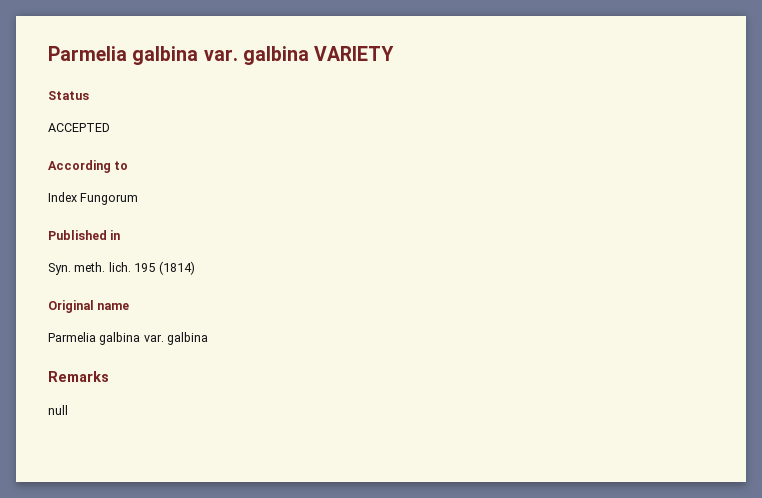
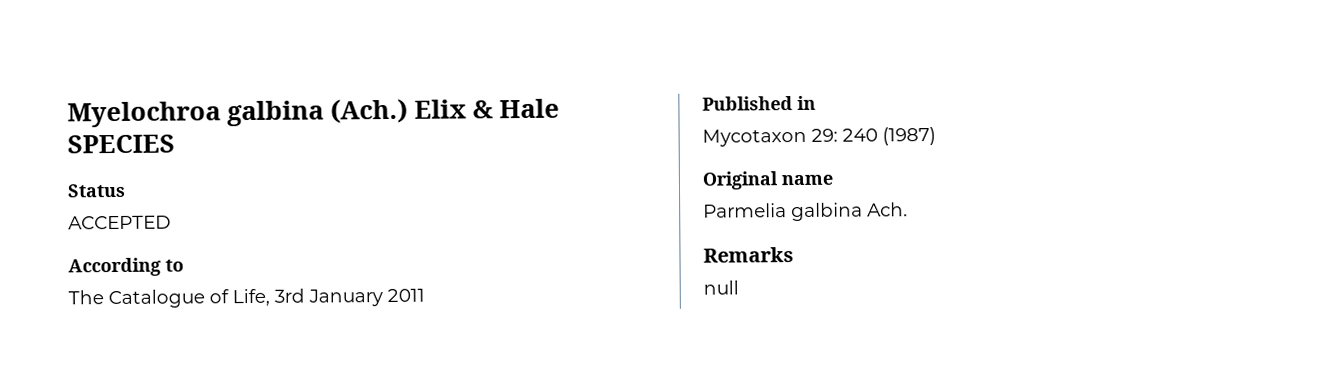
- Parmelia galbina var. galbina VARIETY
+ Myelochroa galbina (Ach.) Elix & Hale SPECIES
  Status
  ACCEPTED
  According to
- Index Fungorum
+ The Catalogue of Life, 3rd January 2011
  Published in
- Syn. meth. lich. 195 (1814)
+ Mycotaxon 29: 240 (1987)
  Original name
- Parmelia galbina var. galbina
+ Parmelia galbina Ach.

